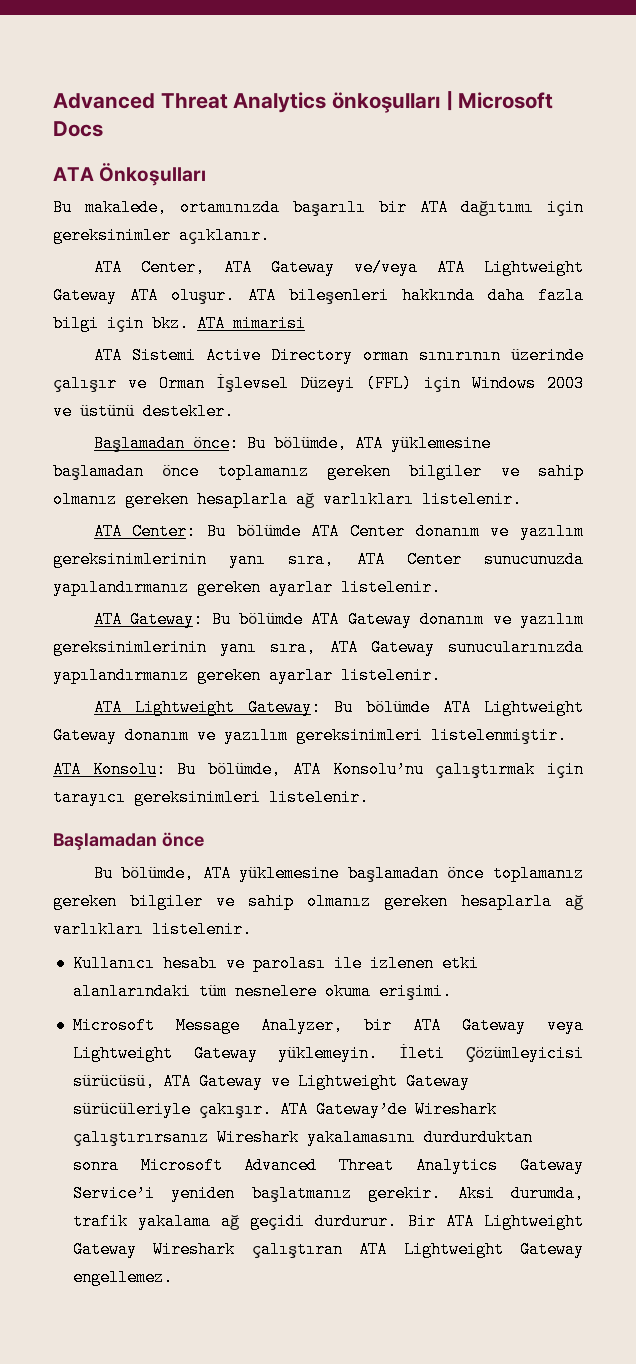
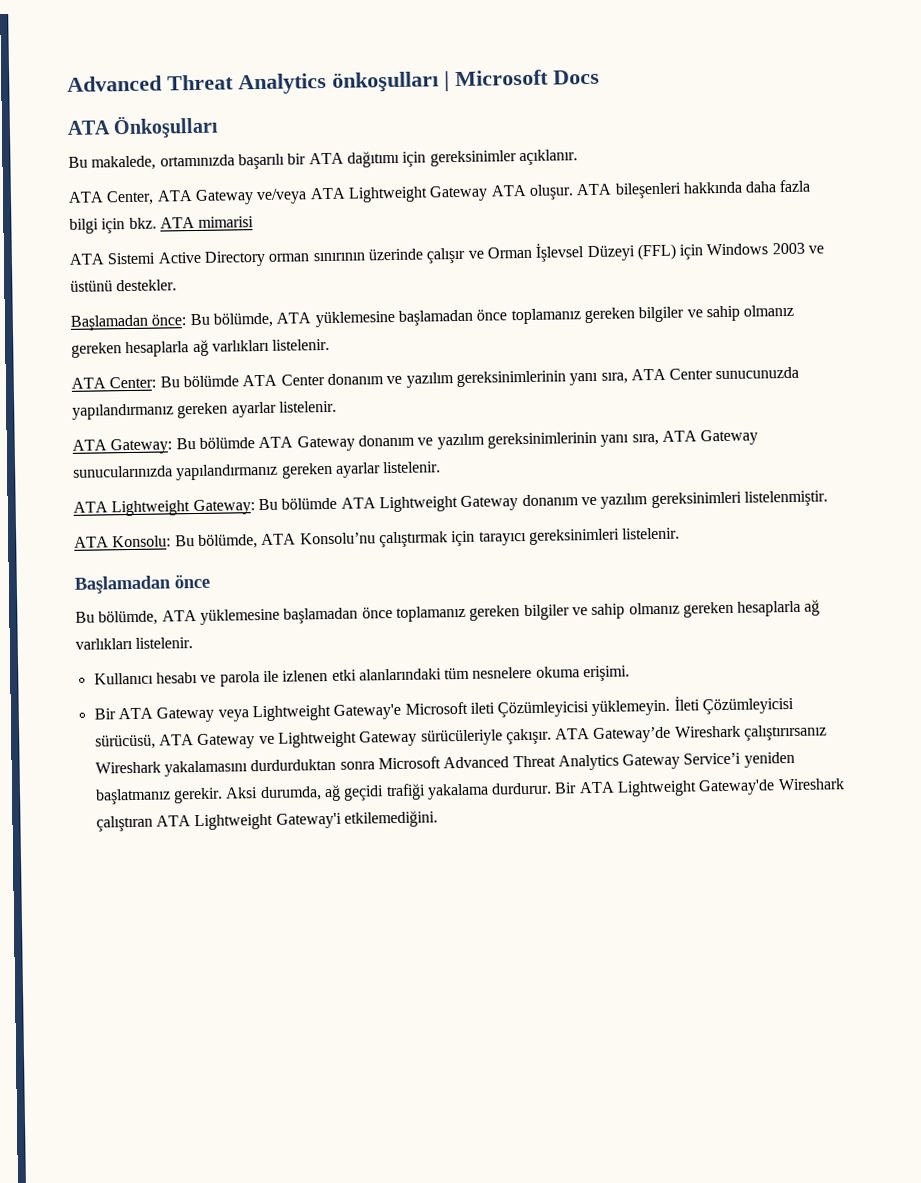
- Kullanıcı hesabı ve parolası ile izlenen etki alanlarındaki tüm nesnelere okuma erişimi.
+ Kullanıcı hesabı ve parola ile izlenen etki alanlarındaki tüm nesnelere okuma erişimi.
- Microsoft Message Analyzer, bir ATA Gateway veya Lightweight Gateway yüklemeyin.
+ Bir ATA Gateway veya Lightweight Gateway'e Microsoft ileti Çözümleyicisi yüklemeyin.
- Aksi durumda, trafik yakalama ağ geçidi durdurur.
+ Aksi durumda, ağ geçidi trafiği yakalama durdurur.
- Bir ATA Lightweight Gateway Wireshark çalıştıran ATA Lightweight Gateway engellemez.
+ Bir ATA Lightweight Gateway'de Wireshark çalıştıran ATA Lightweight Gateway'i etkilemediğini.

